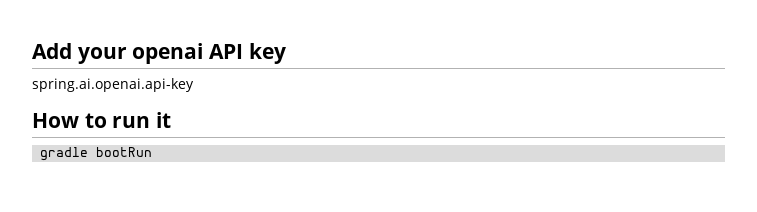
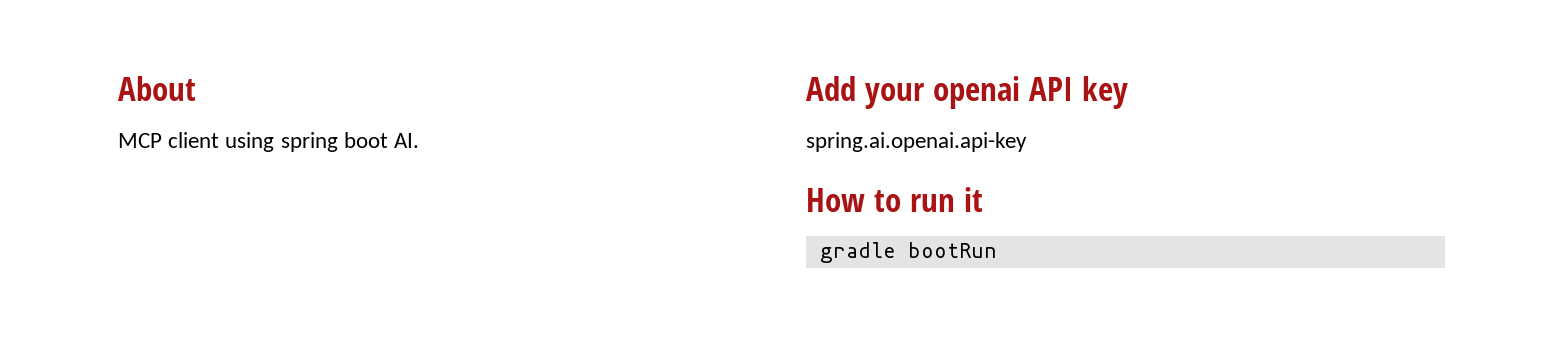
+ About
+ MCP client using spring boot AI.

